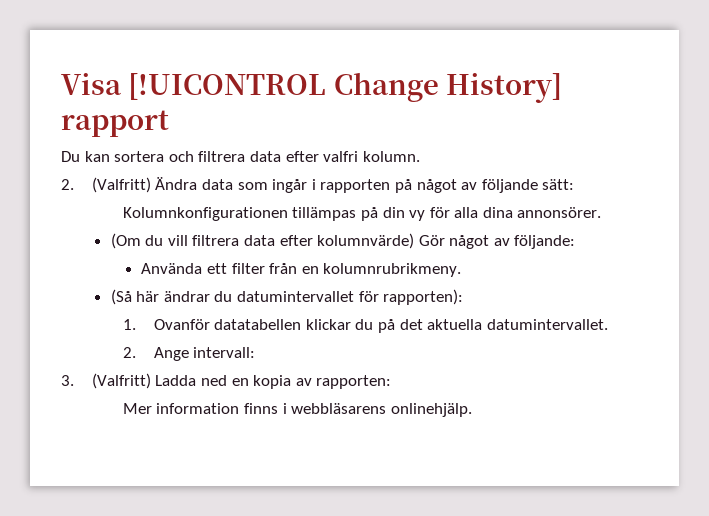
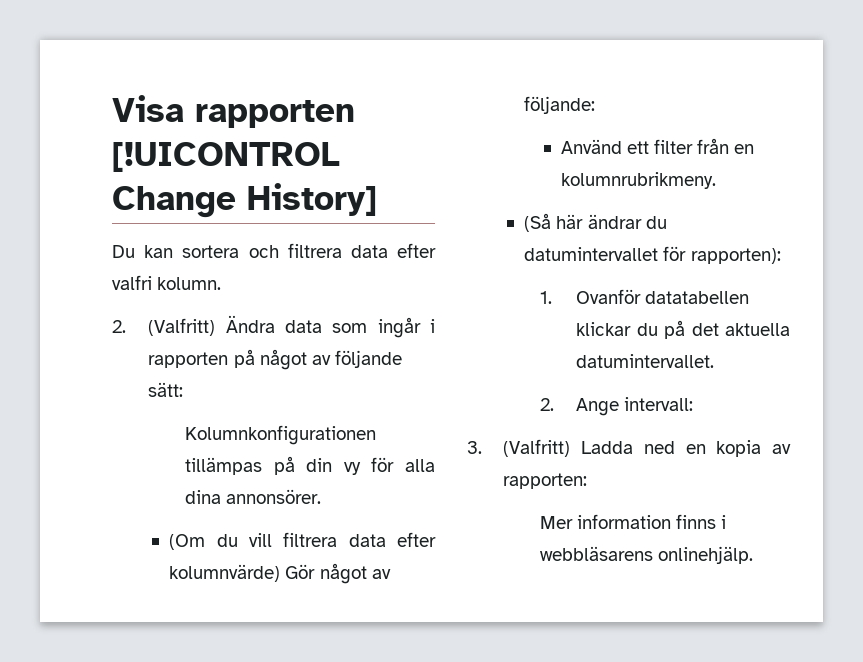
- Visa [!UICONTROL Change History] rapport
+ Visa rapporten [!UICONTROL Change History]
- Använda ett filter från en kolumnrubrikmeny.
+ Använd ett filter från en kolumnrubrikmeny.

